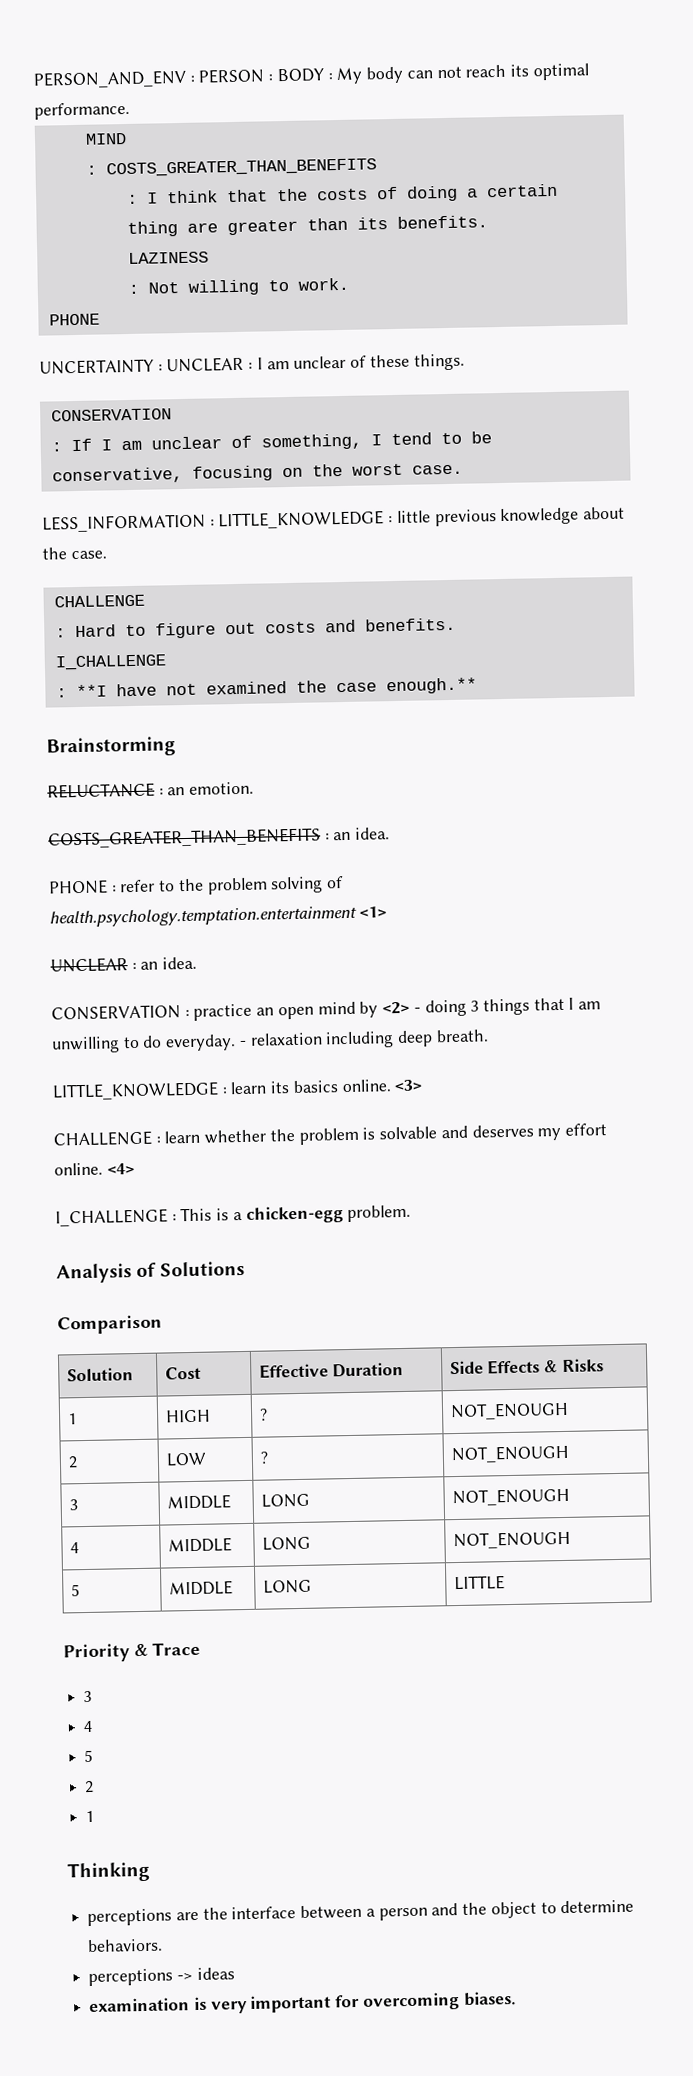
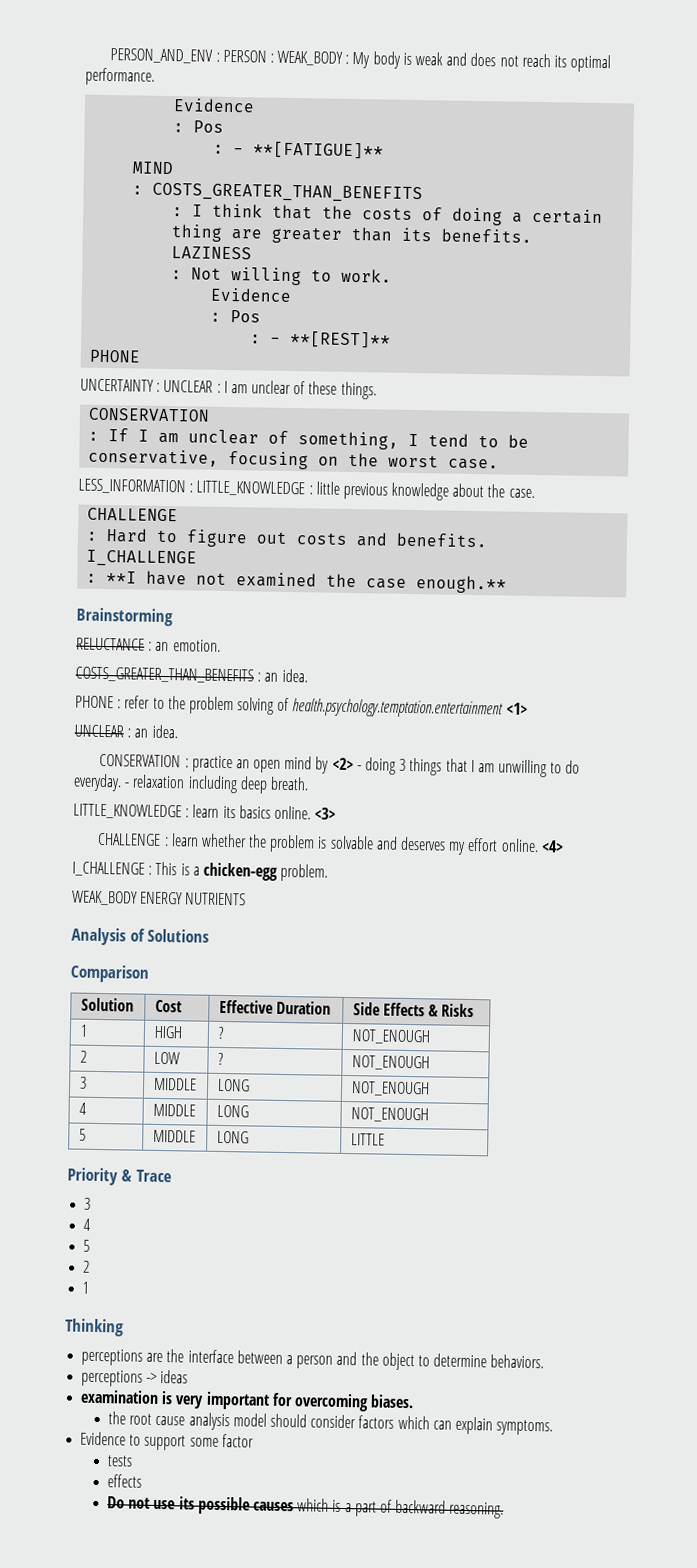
- PERSON_AND_ENV : PERSON : BODY : My body can not reach its optimal performance.
+ PERSON_AND_ENV : PERSON : WEAK_BODY : My body is weak and does not reach its optimal performance.
+ Evidence
+ : Pos
+ : - **[FATIGUE]**
  : Not willing to work.
+ Evidence
+ : Pos
+ : - **[REST]**
+ WEAK_BODY ENERGY NUTRIENTS
+ the root cause analysis model should consider factors which can explain symptoms.
+ Evidence to support some factor
+ tests
+ effects
+ Do not use its possible causes which is a part of backward reasoning.

